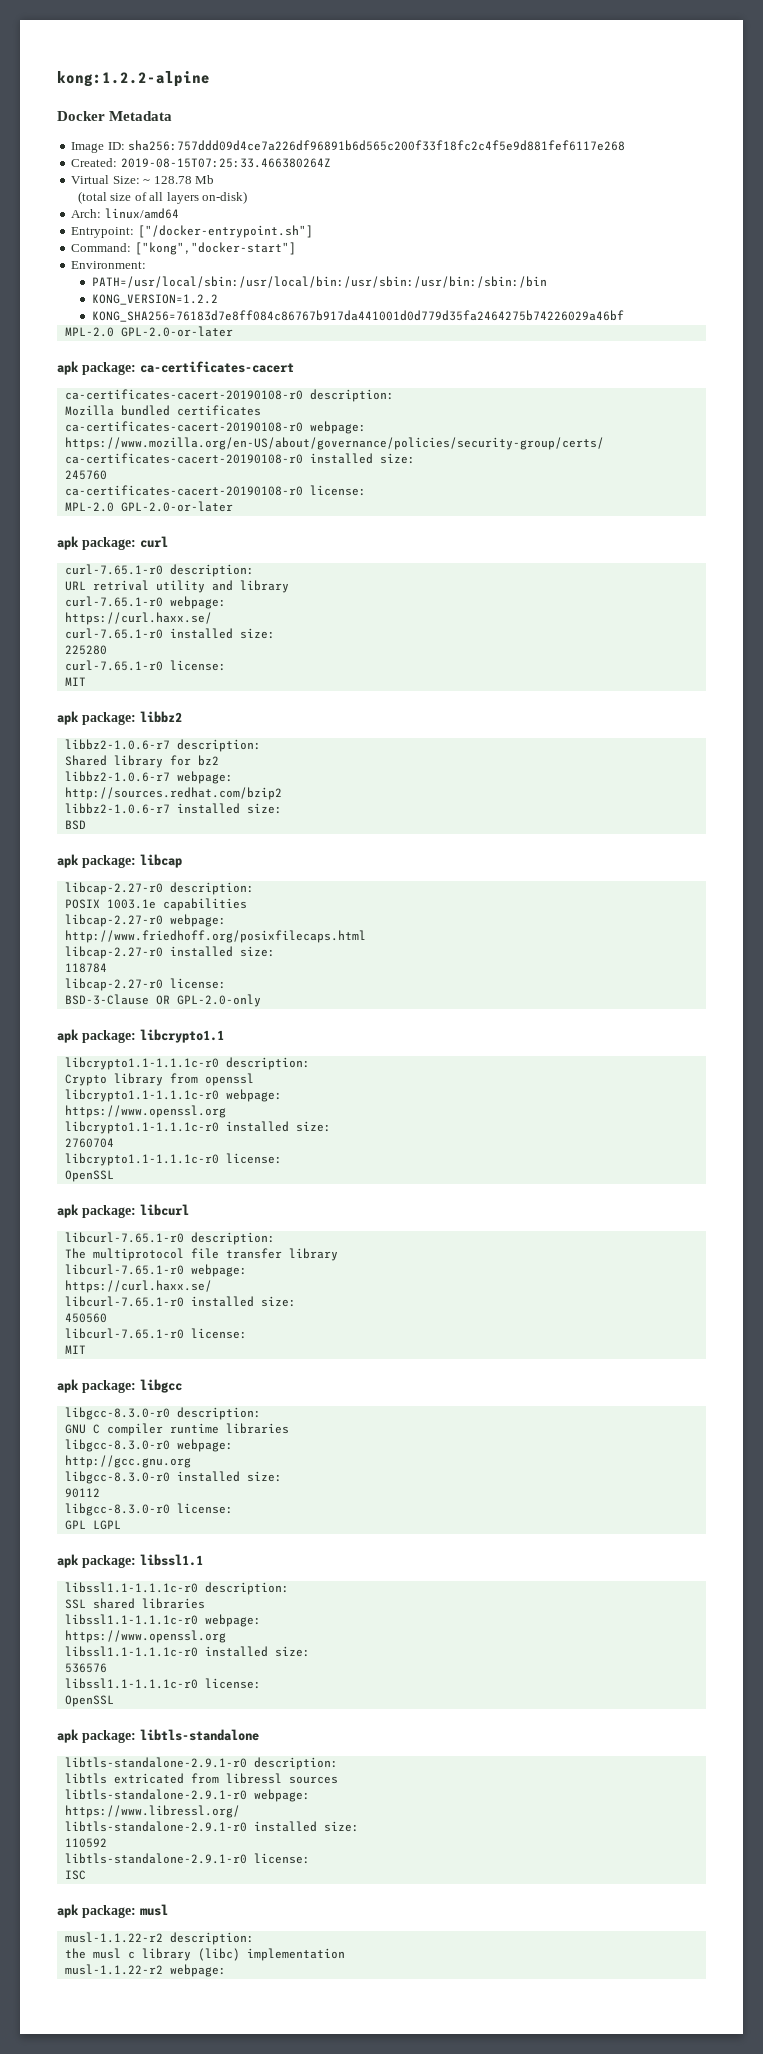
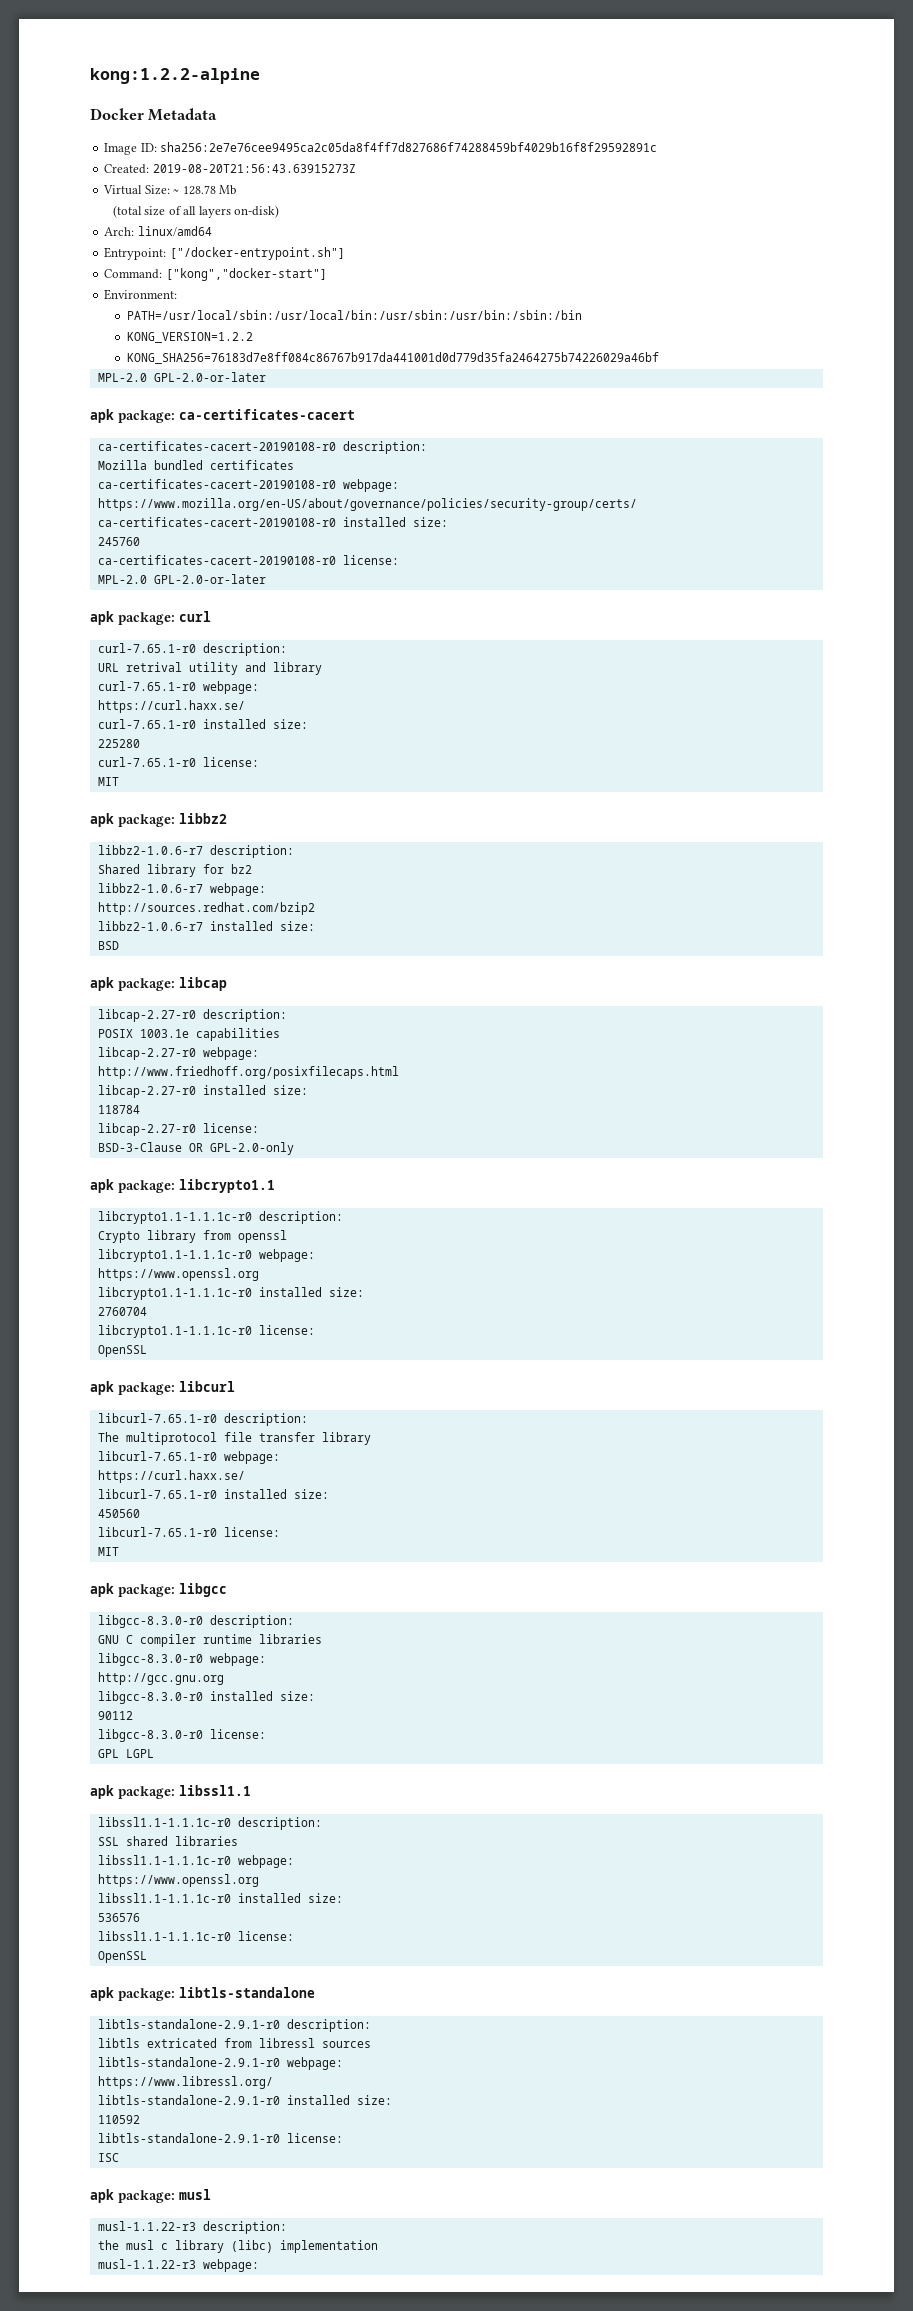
- Image ID: sha256:757ddd09d4ce7a226df96891b6d565c200f33f18fc2c4f5e9d881fef6117e268
+ Image ID: sha256:2e7e76cee9495ca2c05da8f4ff7d827686f74288459bf4029b16f8f29592891c
- Created: 2019-08-15T07:25:33.466380264Z
+ Created: 2019-08-20T21:56:43.63915273Z
- musl-1.1.22-r2 description:
+ musl-1.1.22-r3 description:
- musl-1.1.22-r2 webpage:
+ musl-1.1.22-r3 webpage:

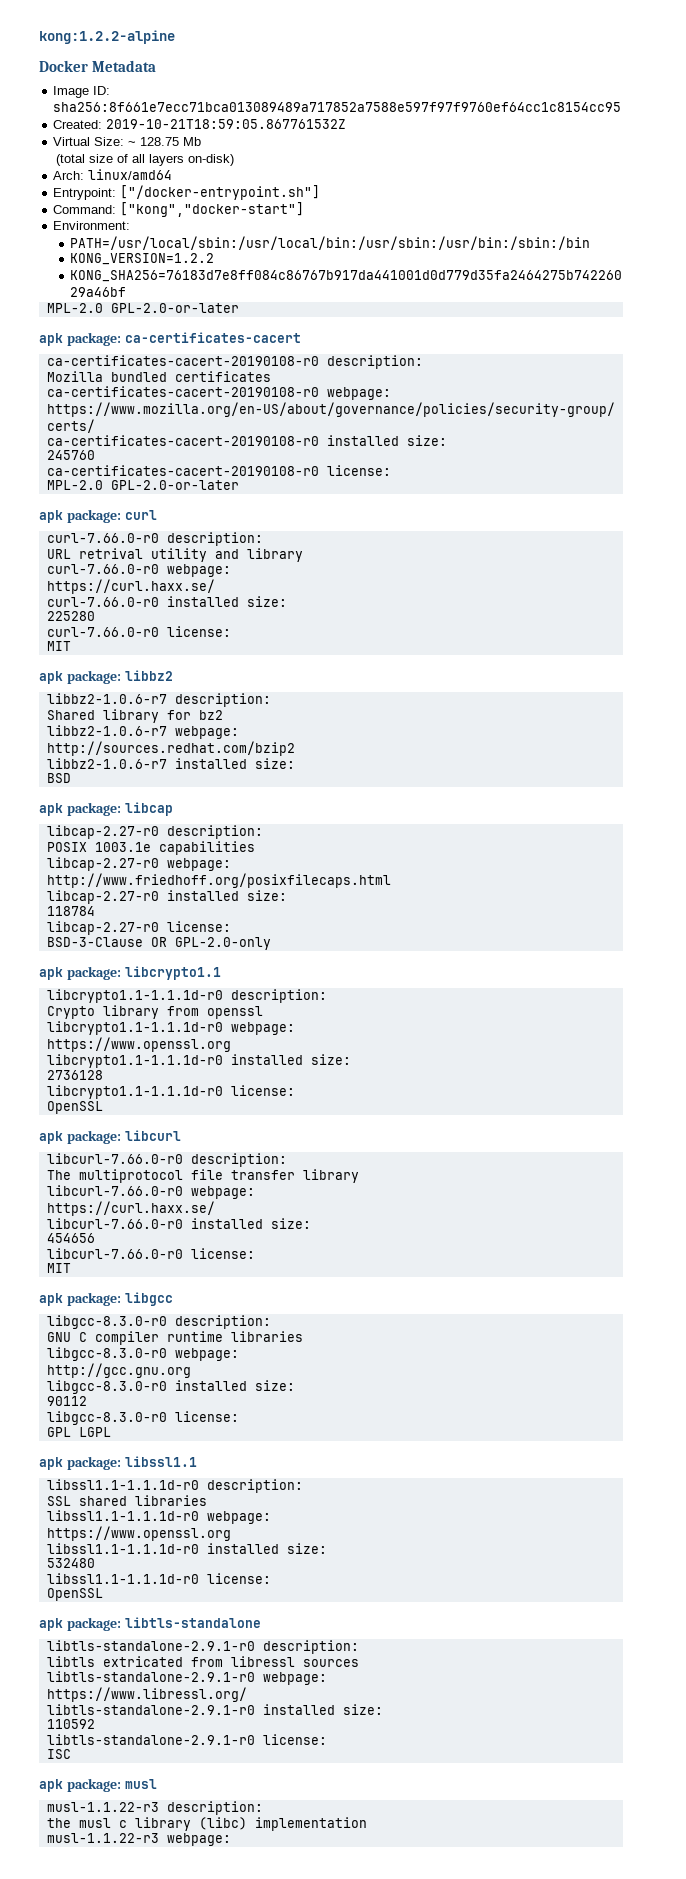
- Image ID: sha256:2e7e76cee9495ca2c05da8f4ff7d827686f74288459bf4029b16f8f29592891c
+ Image ID: sha256:8f661e7ecc71bca013089489a717852a7588e597f97f9760ef64cc1c8154cc95
- Created: 2019-08-20T21:56:43.63915273Z
+ Created: 2019-10-21T18:59:05.867761532Z
- Virtual Size: ~ 128.78 Mb
+ Virtual Size: ~ 128.75 Mb
- curl-7.65.1-r0 description:
+ curl-7.66.0-r0 description:
- curl-7.65.1-r0 webpage:
+ curl-7.66.0-r0 webpage:
  https://curl.haxx.se/
- curl-7.65.1-r0 installed size:
+ curl-7.66.0-r0 installed size:
- curl-7.65.1-r0 license:
+ curl-7.66.0-r0 license:
- libcrypto1.1-1.1.1c-r0 description:
+ libcrypto1.1-1.1.1d-r0 description:
- libcrypto1.1-1.1.1c-r0 webpage:
+ libcrypto1.1-1.1.1d-r0 webpage:
  https://www.openssl.org
- libcrypto1.1-1.1.1c-r0 installed size:
- 2760704
- libcrypto1.1-1.1.1c-r0 license:
+ libcrypto1.1-1.1.1d-r0 installed size:
+ 2736128
+ libcrypto1.1-1.1.1d-r0 license:
- libcurl-7.65.1-r0 description:
+ libcurl-7.66.0-r0 description:
- libcurl-7.65.1-r0 webpage:
+ libcurl-7.66.0-r0 webpage:
  https://curl.haxx.se/
- libcurl-7.65.1-r0 installed size:
- 450560
- libcurl-7.65.1-r0 license:
+ libcurl-7.66.0-r0 installed size:
+ 454656
+ libcurl-7.66.0-r0 license:
- libssl1.1-1.1.1c-r0 description:
+ libssl1.1-1.1.1d-r0 description:
- libssl1.1-1.1.1c-r0 webpage:
+ libssl1.1-1.1.1d-r0 webpage:
  https://www.openssl.org
- libssl1.1-1.1.1c-r0 installed size:
- 536576
- libssl1.1-1.1.1c-r0 license:
+ libssl1.1-1.1.1d-r0 installed size:
+ 532480
+ libssl1.1-1.1.1d-r0 license:

